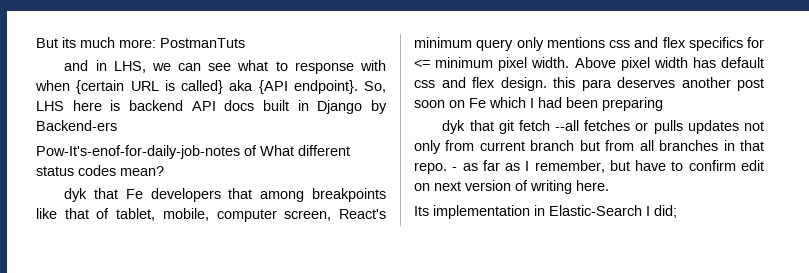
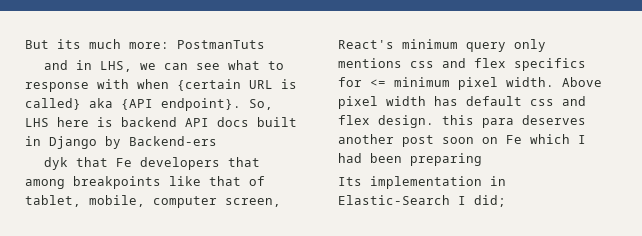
- Pow-It's-enof-for-daily-job-notes of What different status codes mean?
- dyk that git fetch --all fetches or pulls updates not only from current branch but from all branches in that repo. - as far as I remember, but have to confirm edit on next version of writing here.

